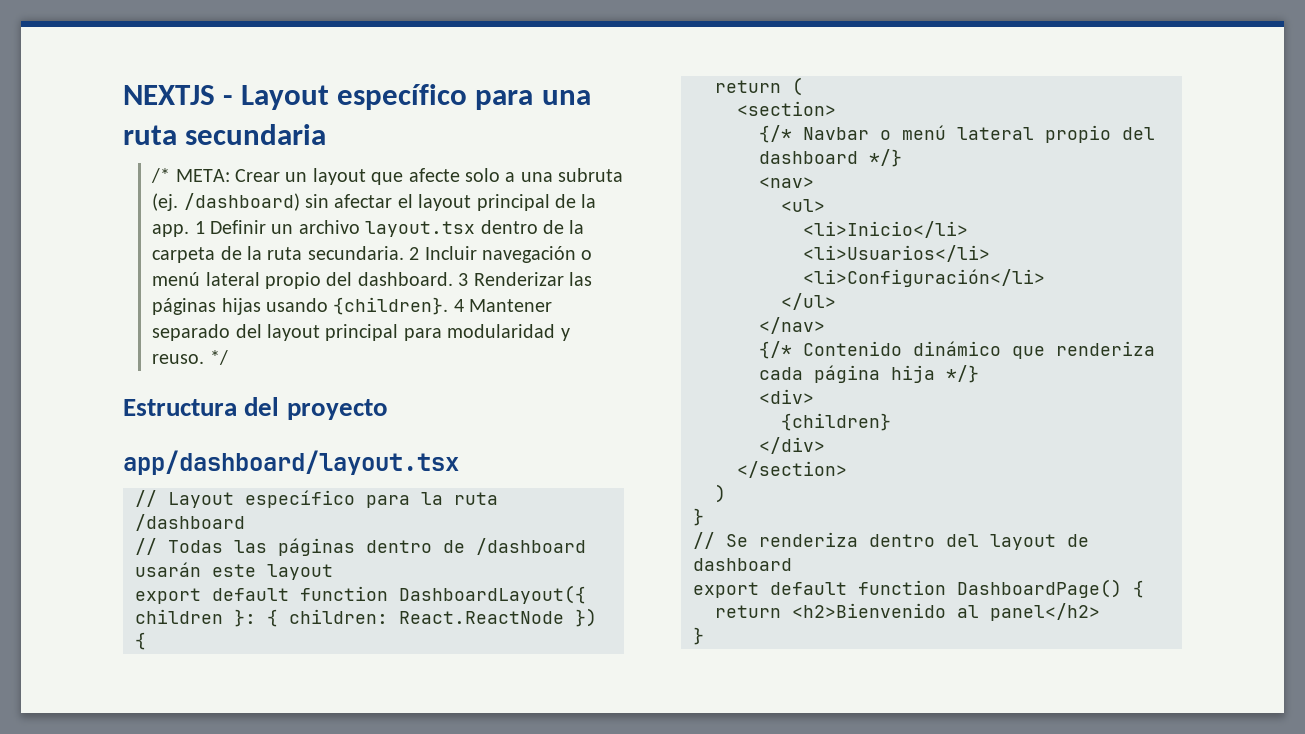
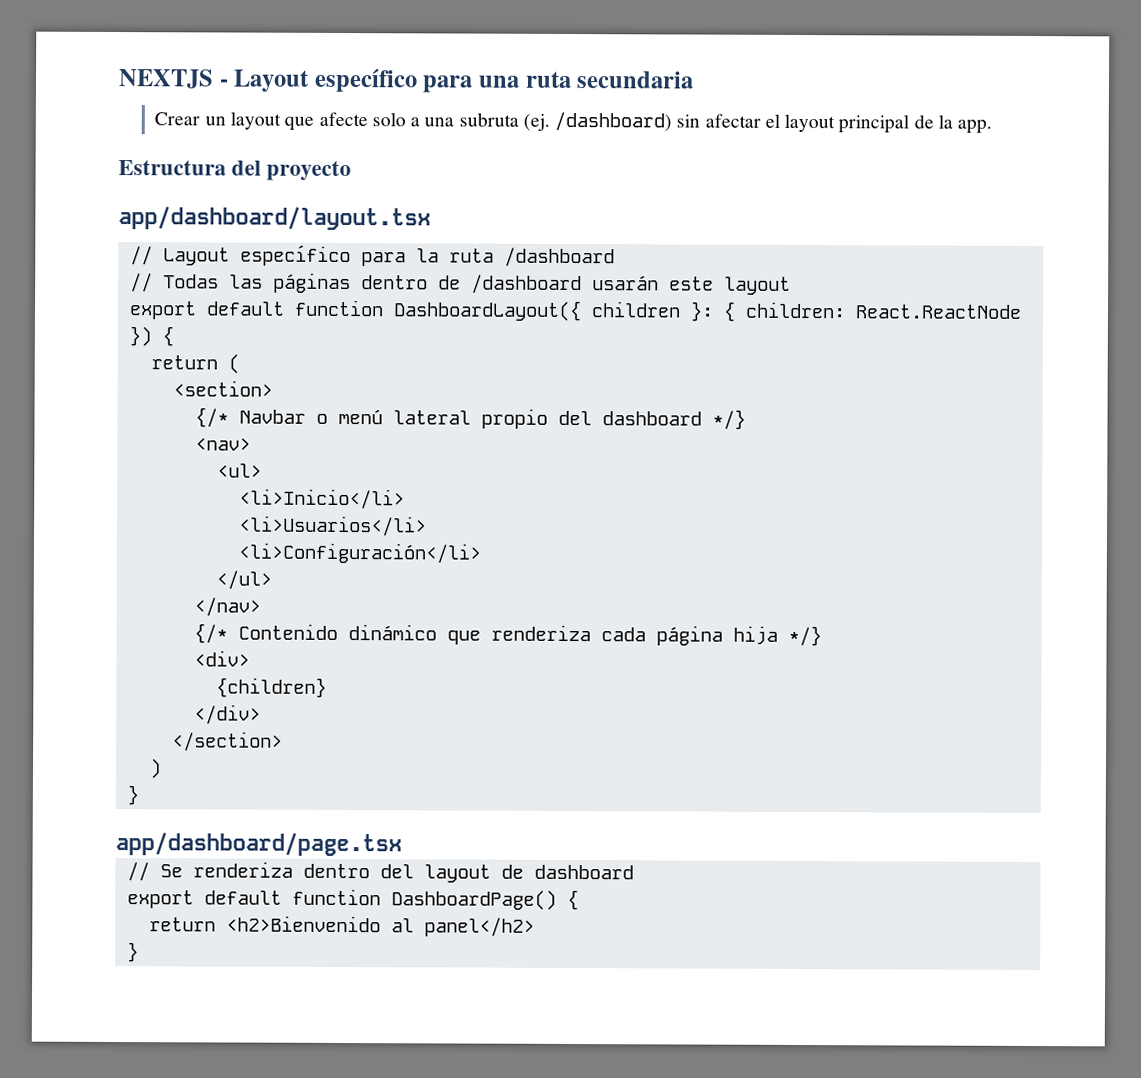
- /* META: Crear un layout que afecte solo a una subruta (ej.
+ Crear un layout que afecte solo a una subruta (ej.
- 1 Definir un archivo layout.tsx dentro de la carpeta de la ruta secundaria. 2 Incluir navegación o menú lateral propio del dashboard. 3 Renderizar las páginas hijas usando {children}. 4 Mantener separado del layout principal para modularidad y reuso. */
+ app/dashboard/page.tsx

